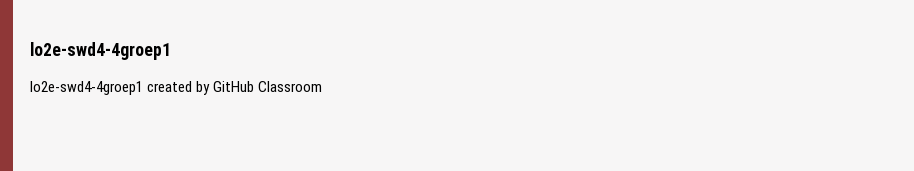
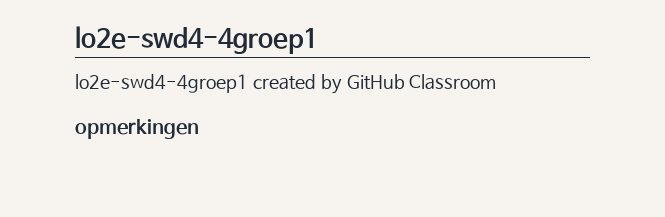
+ opmerkingen

